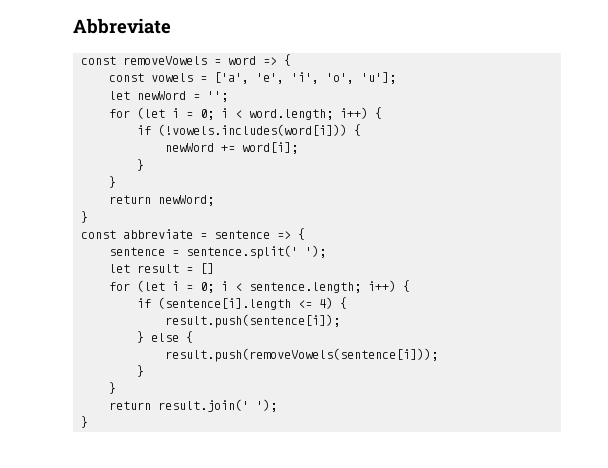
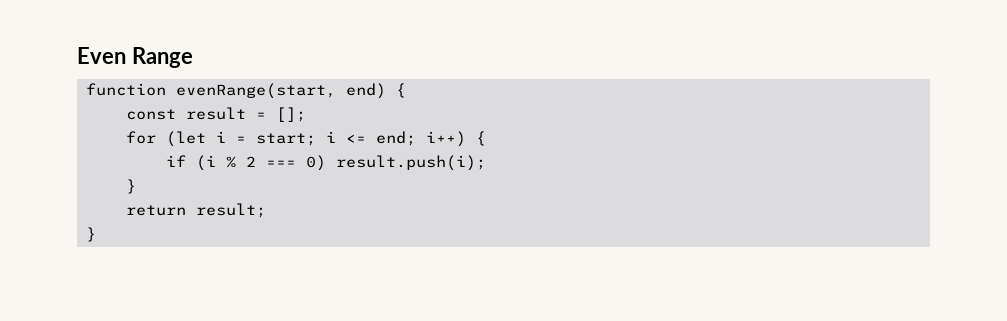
- Abbreviate
- const removeVowels = word => {
- const vowels = ['a', 'e', 'i', 'o', 'u'];
- let newWord = '';
- for (let i = 0; i < word.length; i++) {
- if (!vowels.includes(word[i])) {
- newWord += word[i];
+ Even Range
+ function evenRange(start, end) {
+ const result = [];
+ for (let i = start; i <= end; i++) {
+ if (i % 2 === 0) result.push(i);
  }
- }
- return newWord;
- }
- const abbreviate = sentence => {
- sentence = sentence.split(' ');
- let result = []
- for (let i = 0; i < sentence.length; i++) {
- if (sentence[i].length <= 4) {
- result.push(sentence[i]);
- } else {
- result.push(removeVowels(sentence[i]));
- }
- }
- return result.join(' ');
+ return result;

